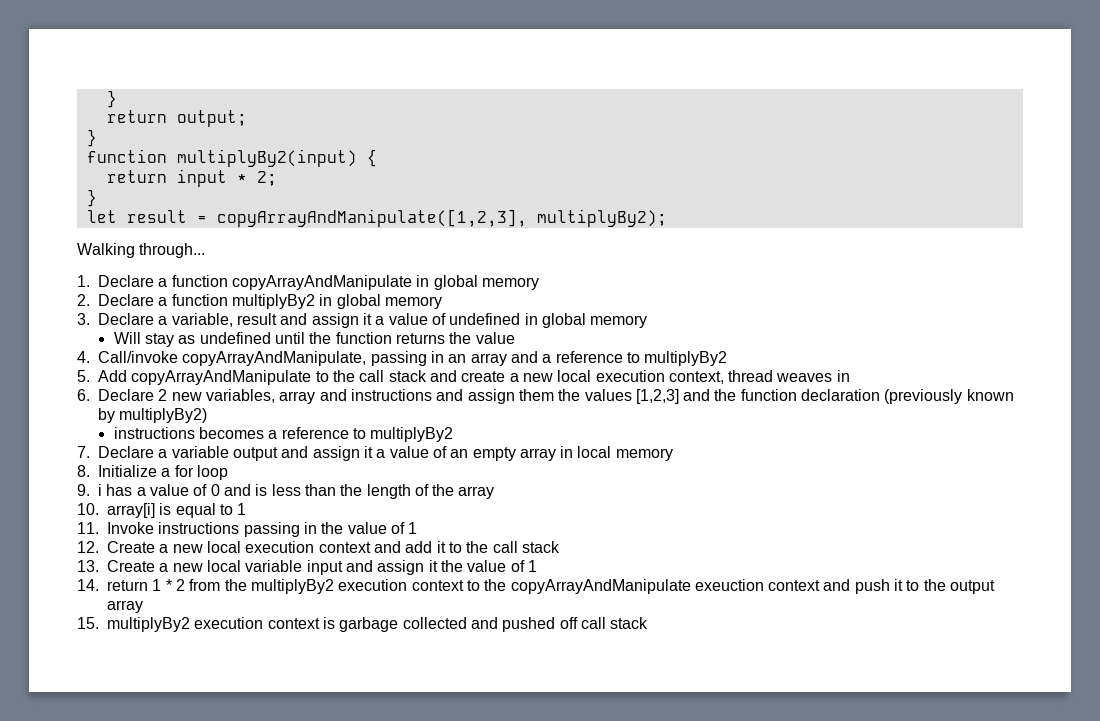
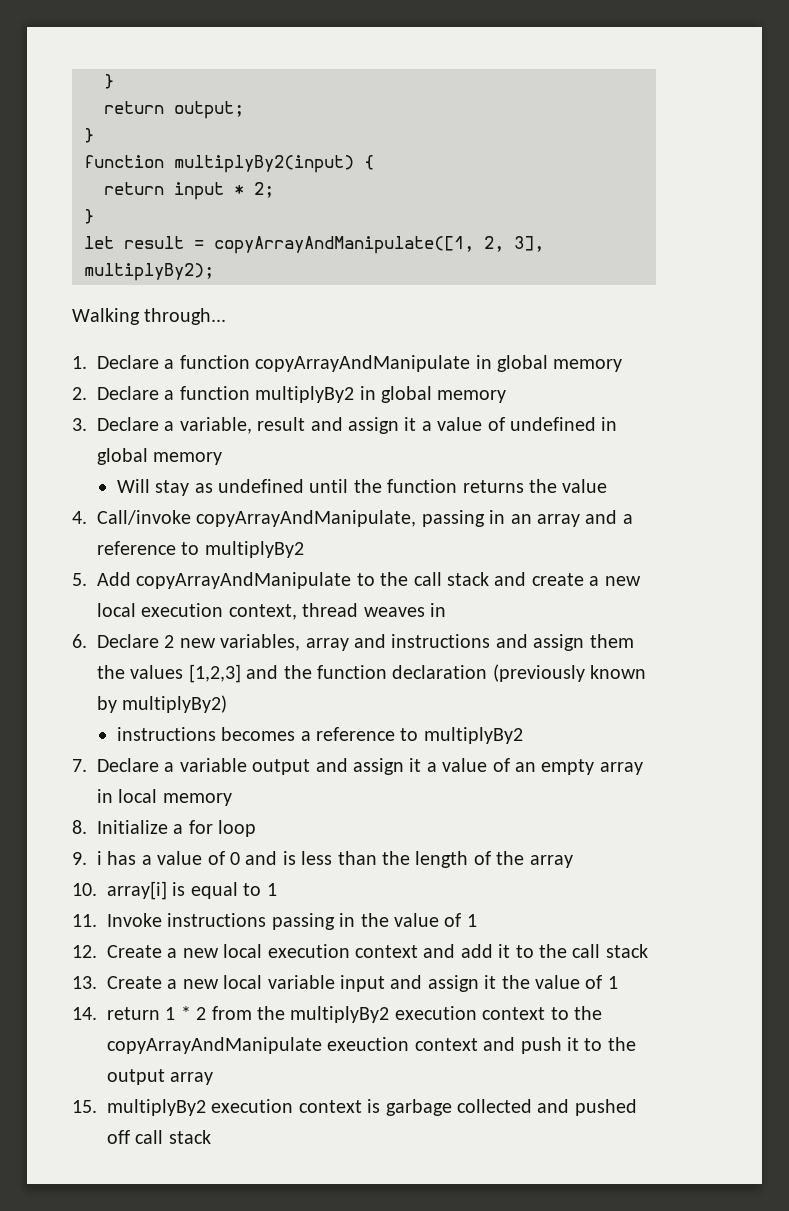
- let result = copyArrayAndManipulate([1,2,3], multiplyBy2);
+ let result = copyArrayAndManipulate([1, 2, 3], multiplyBy2);

